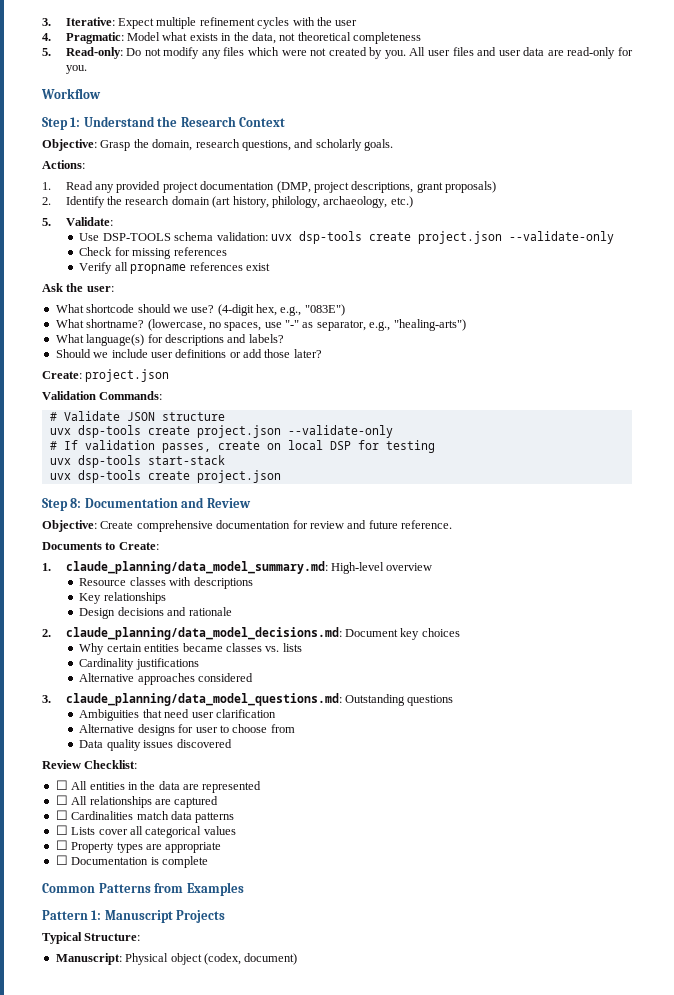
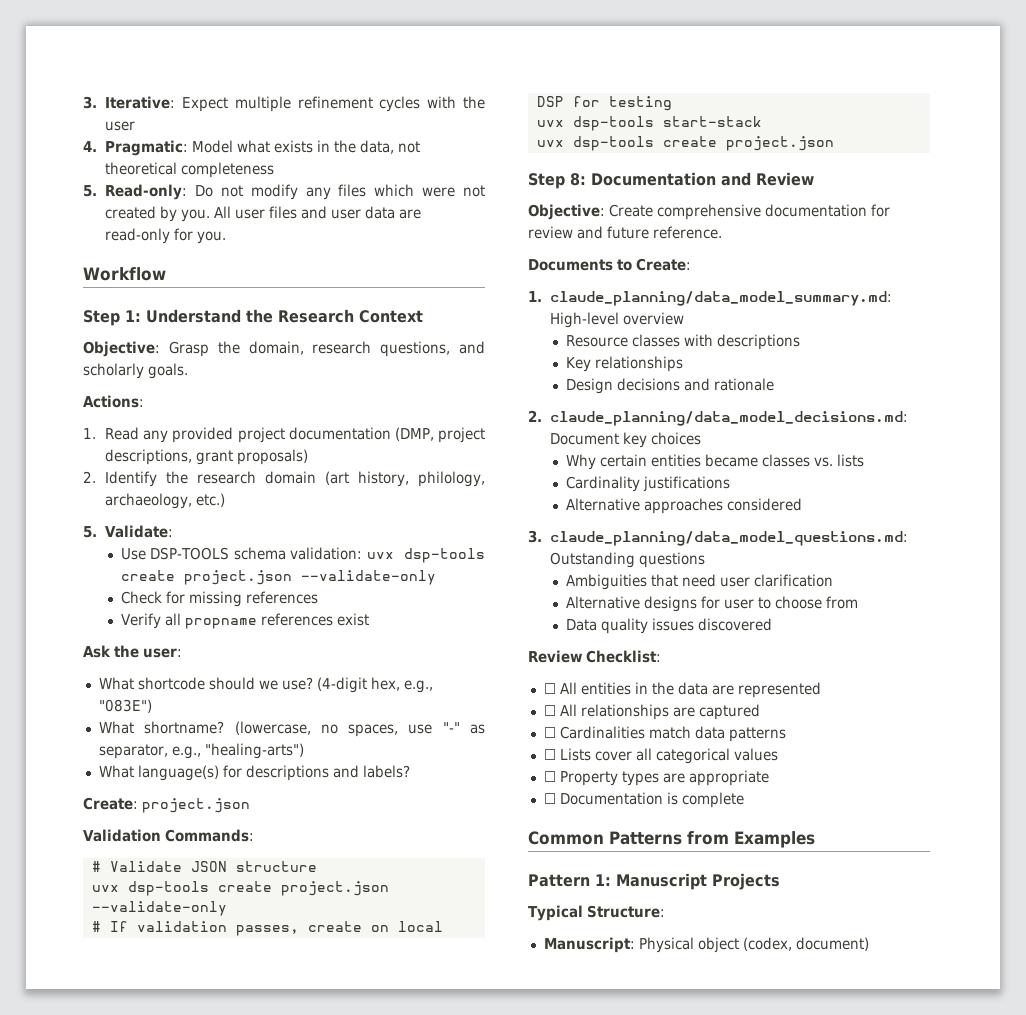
- Should we include user definitions or add those later?

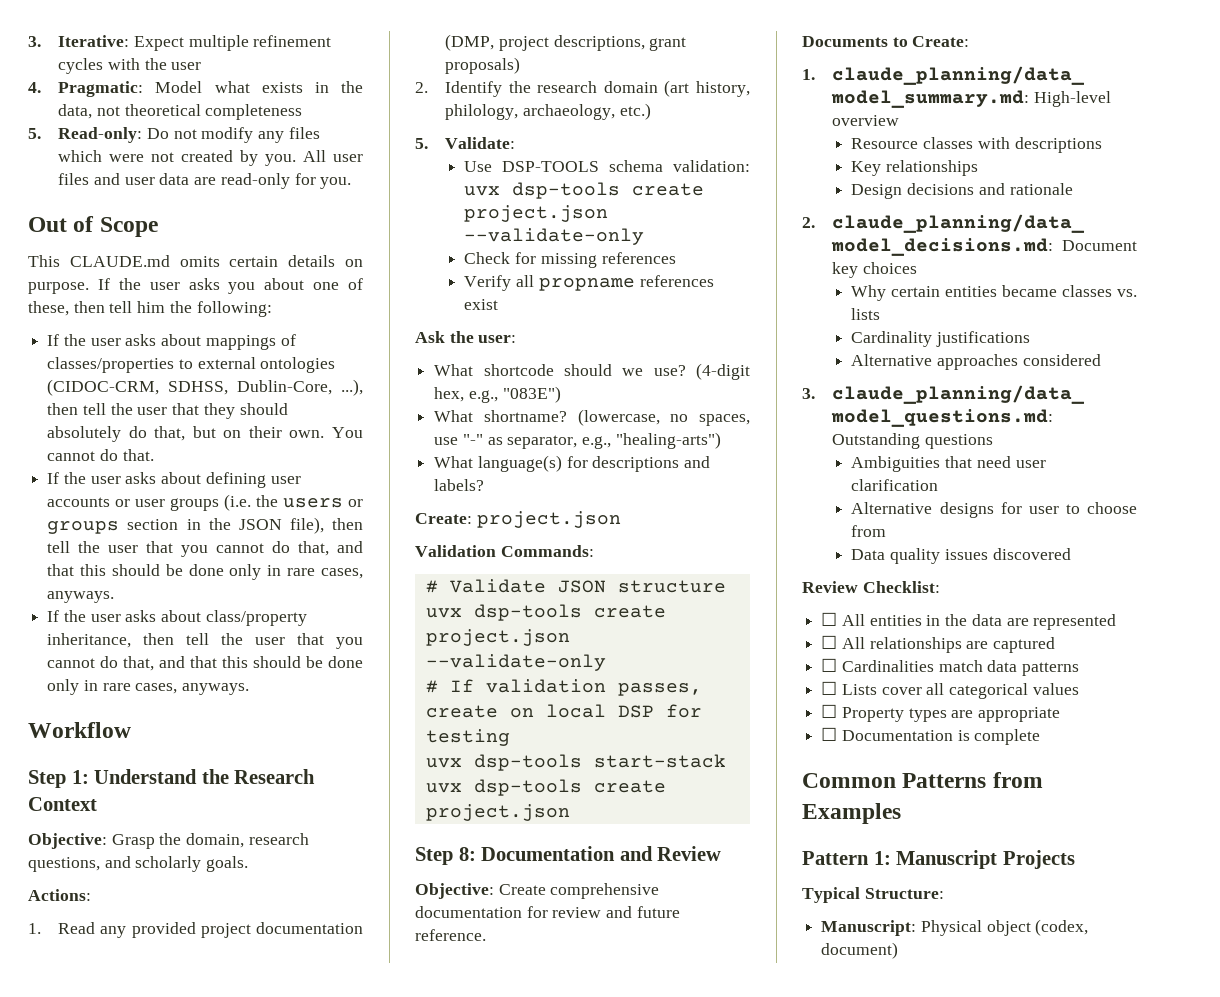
+ Out of Scope
+ This CLAUDE.md omits certain details on purpose. If the user asks you about one of these, then tell him the following:
+ If the user asks about mappings of classes/properties to external ontologies (CIDOC-CRM, SDHSS, Dublin-Core, ...), then tell the user that they should absolutely do that, but on their own. You cannot do that.
+ If the user asks about defining user accounts or user groups (i.e. the users or groups section in the JSON file), then tell the user that you cannot do that, and that this should be done only in rare cases, anyways.
+ If the user asks about class/property inheritance, then tell the user that you cannot do that, and that this should be done only in rare cases, anyways.

